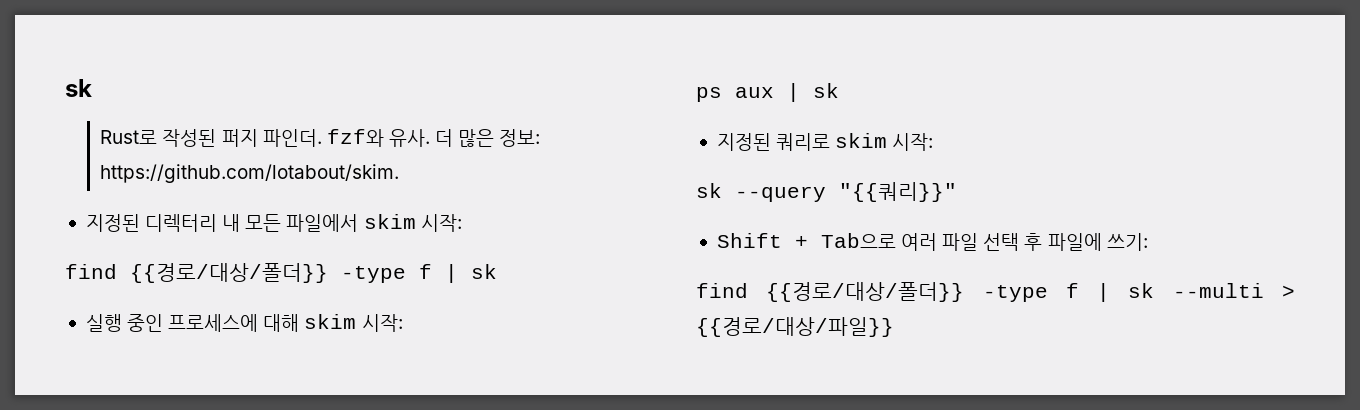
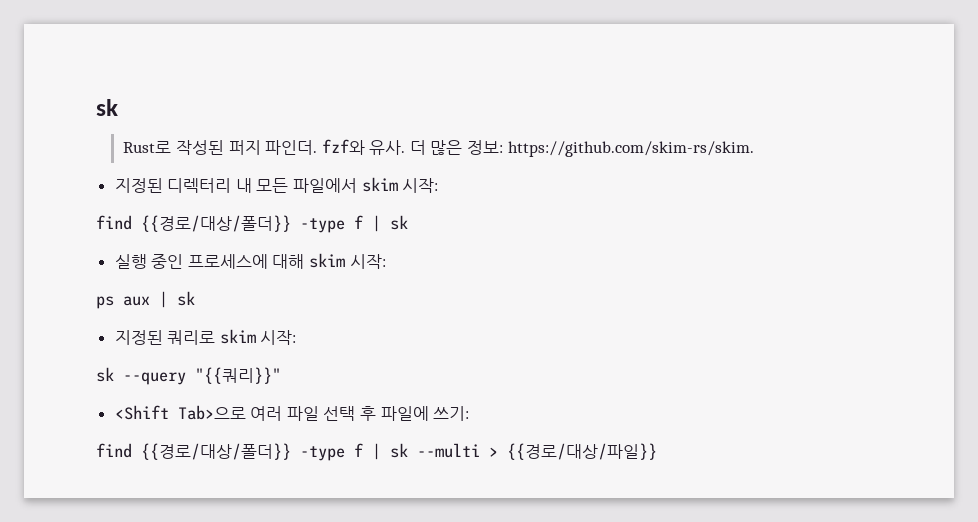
- 더 많은 정보: https://github.com/lotabout/skim.
+ 더 많은 정보: https://github.com/skim-rs/skim.
- Shift + Tab으로 여러 파일 선택 후 파일에 쓰기:
+ <Shift Tab>으로 여러 파일 선택 후 파일에 쓰기:

